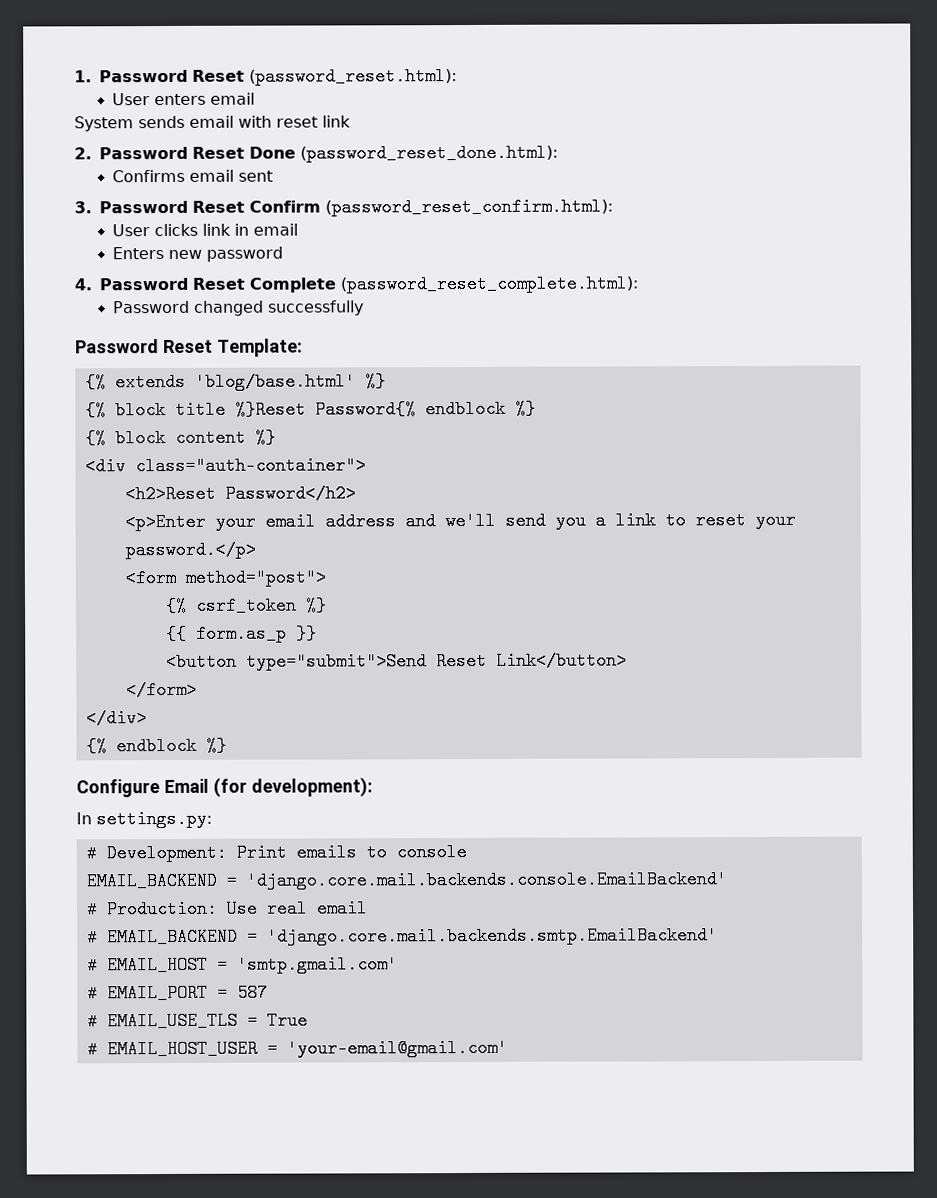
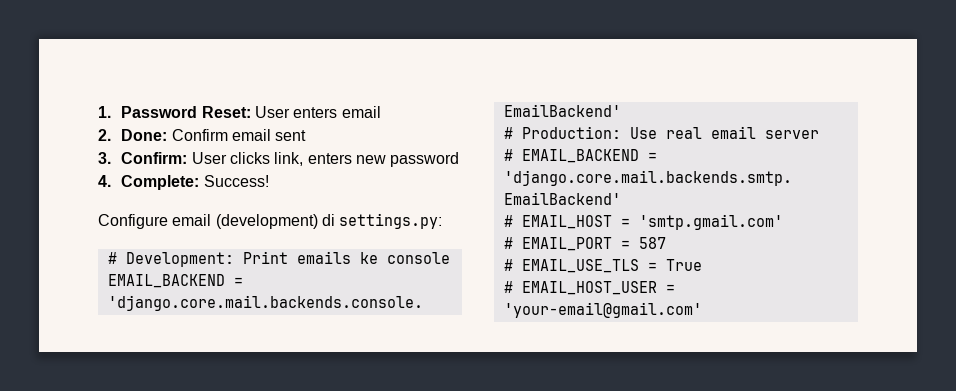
- 1. Password Reset (password_reset.html):
- User enters email
+ 1. Password Reset: User enters email
- System sends email with reset link
- 2. Password Reset Done (password_reset_done.html):
- Confirms email sent
- 3. Password Reset Confirm (password_reset_confirm.html):
- User clicks link in email
- Enters new password
- 4. Password Reset Complete (password_reset_complete.html):
- Password changed successfully
- Password Reset Template:
- {% extends 'blog/base.html' %}
- {% block title %}Reset Password{% endblock %}
- {% block content %}
- <div class="auth-container">
- <h2>Reset Password</h2>
- <p>Enter your email address and we'll send you a link to reset your password.</p>
- <form method="post">
- {% csrf_token %}
- {{ form.as_p }}
- <button type="submit">Send Reset Link</button>
- </form>
- </div>
- {% endblock %}
- Configure Email (for development):
- In settings.py:
+ 2. Done: Confirm email sent
+ 3. Confirm: User clicks link, enters new password
+ 4. Complete: Success!
+ Configure email (development) di settings.py:
- # Development: Print emails to console
+ # Development: Print emails ke console
- # Production: Use real email
+ # Production: Use real email server

